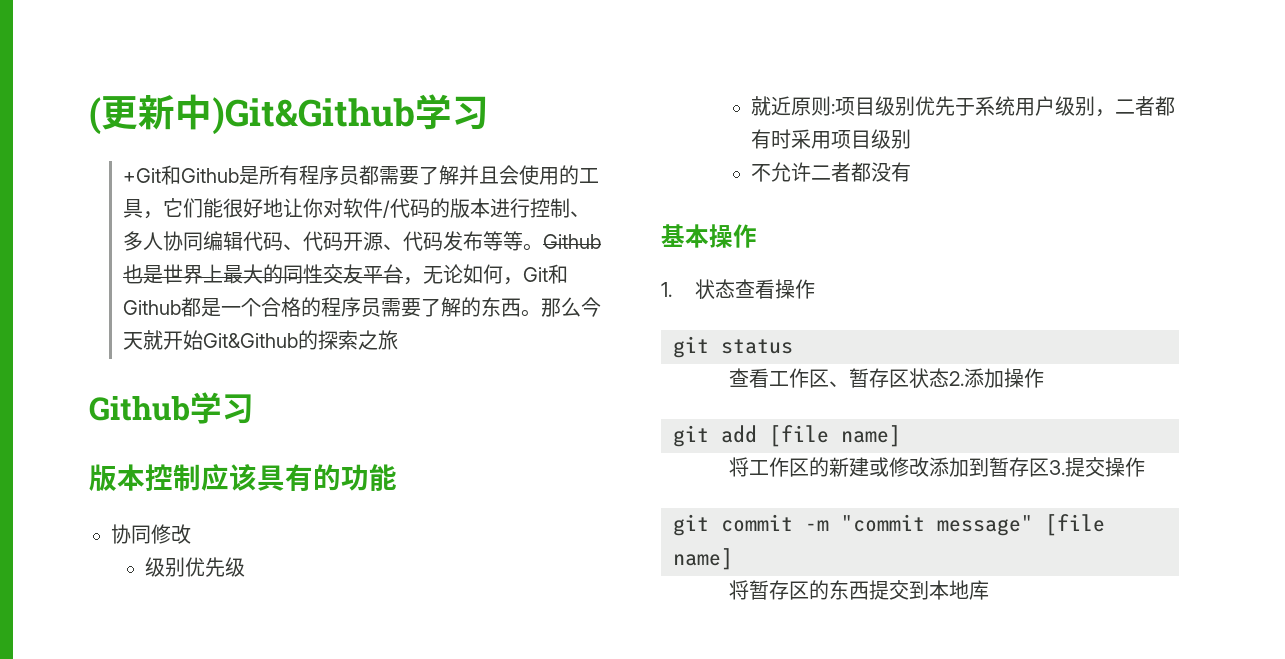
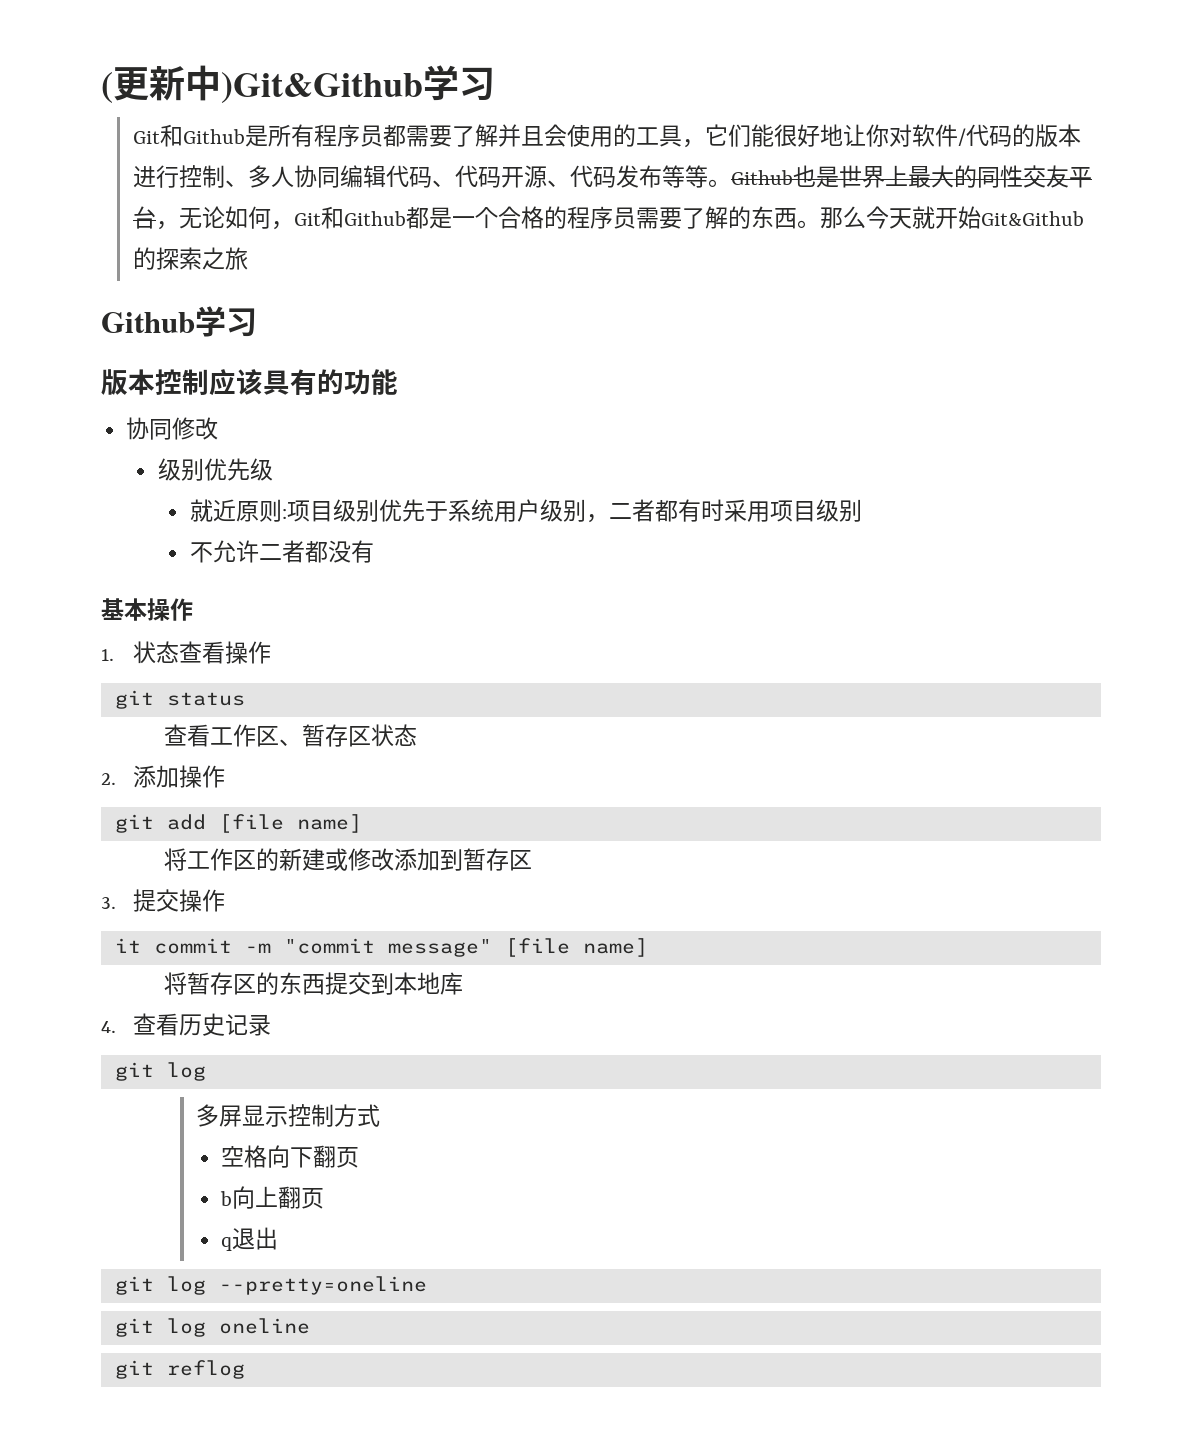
- +Git和Github是所有程序员都需要了解并且会使用的工具，它们能很好地让你对软件/代码的版本进行控制、多人协同编辑代码、代码开源、代码发布等等。
+ Git和Github是所有程序员都需要了解并且会使用的工具，它们能很好地让你对软件/代码的版本进行控制、多人协同编辑代码、代码开源、代码发布等等。
- 查看工作区、暂存区状态2.添加操作
+ 查看工作区、暂存区状态
+ 2.添加操作
- 将工作区的新建或修改添加到暂存区3.提交操作
+ 将工作区的新建或修改添加到暂存区
+ 3.提交操作
- git commit -m "commit message" [file name]
+ it commit -m "commit message" [file name]
+ 4.查看历史记录
+ git log
+ 多屏显示控制方式
+ 空格向下翻页
+ b向上翻页
+ q退出
+ git log --pretty=oneline
+ git log oneline
+ git reflog

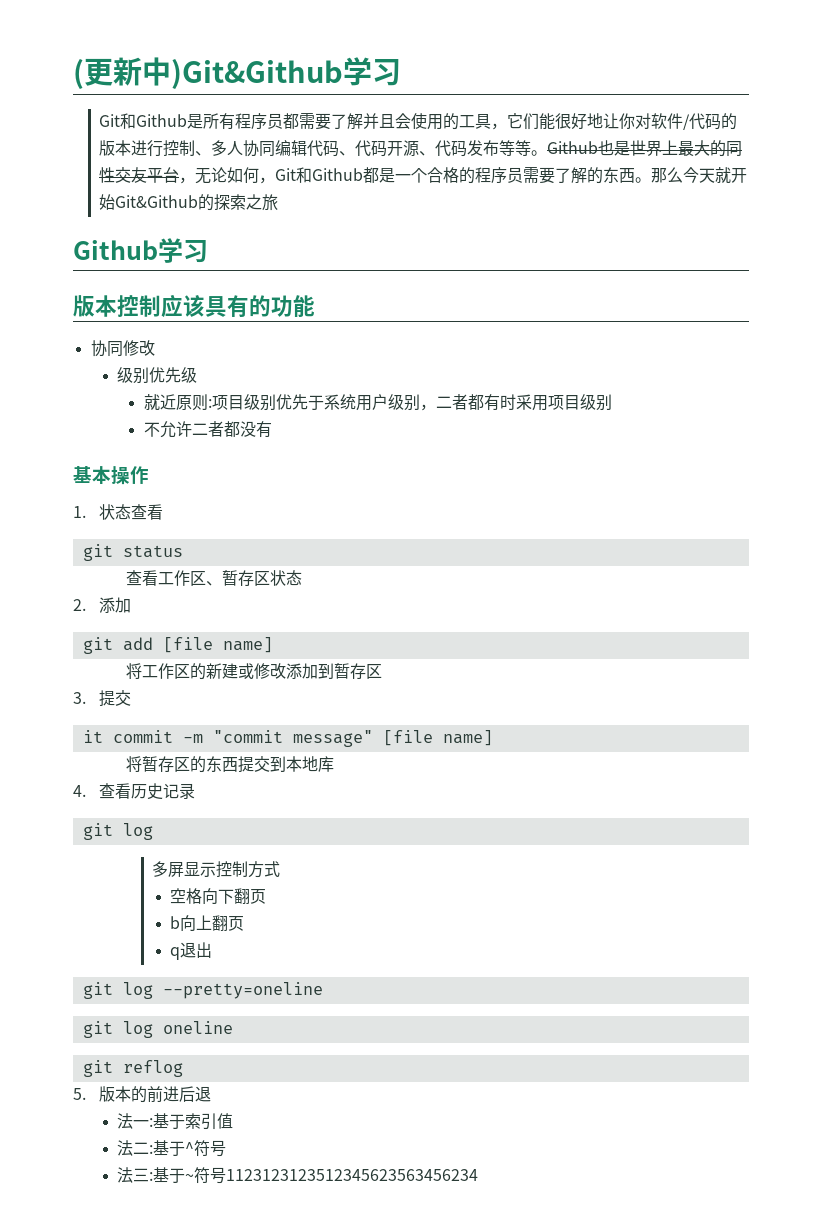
- 1.状态查看操作
+ 1.状态查看
- 2.添加操作
+ 2.添加
- 3.提交操作
+ 3.提交
+ 5.版本的前进后退
+ 法一:基于索引值
+ 法二:基于^符号
+ 法三:基于~符号1123123123512345623563456234

